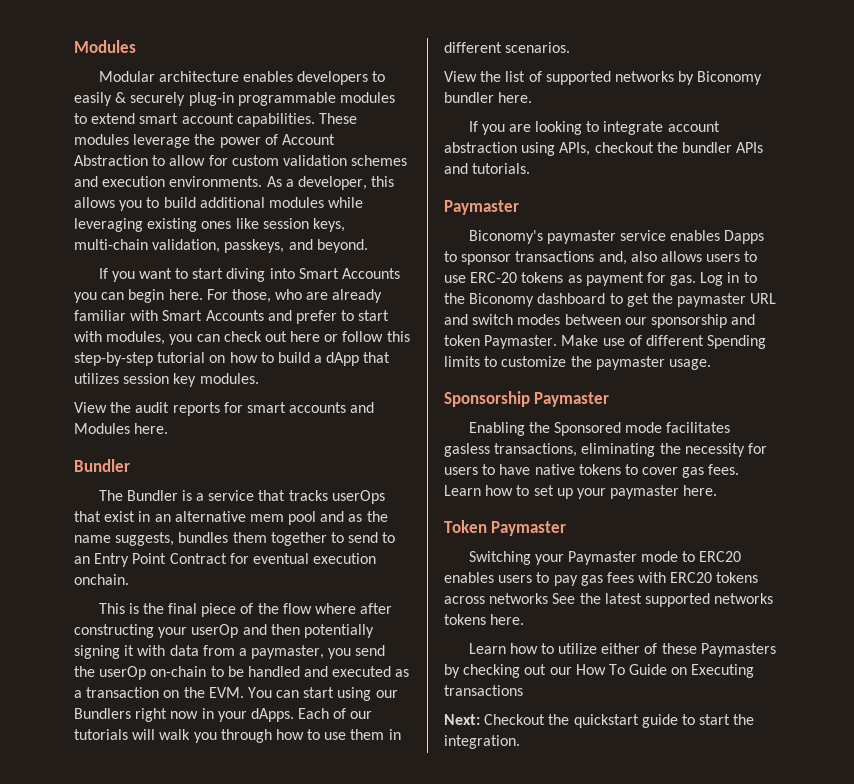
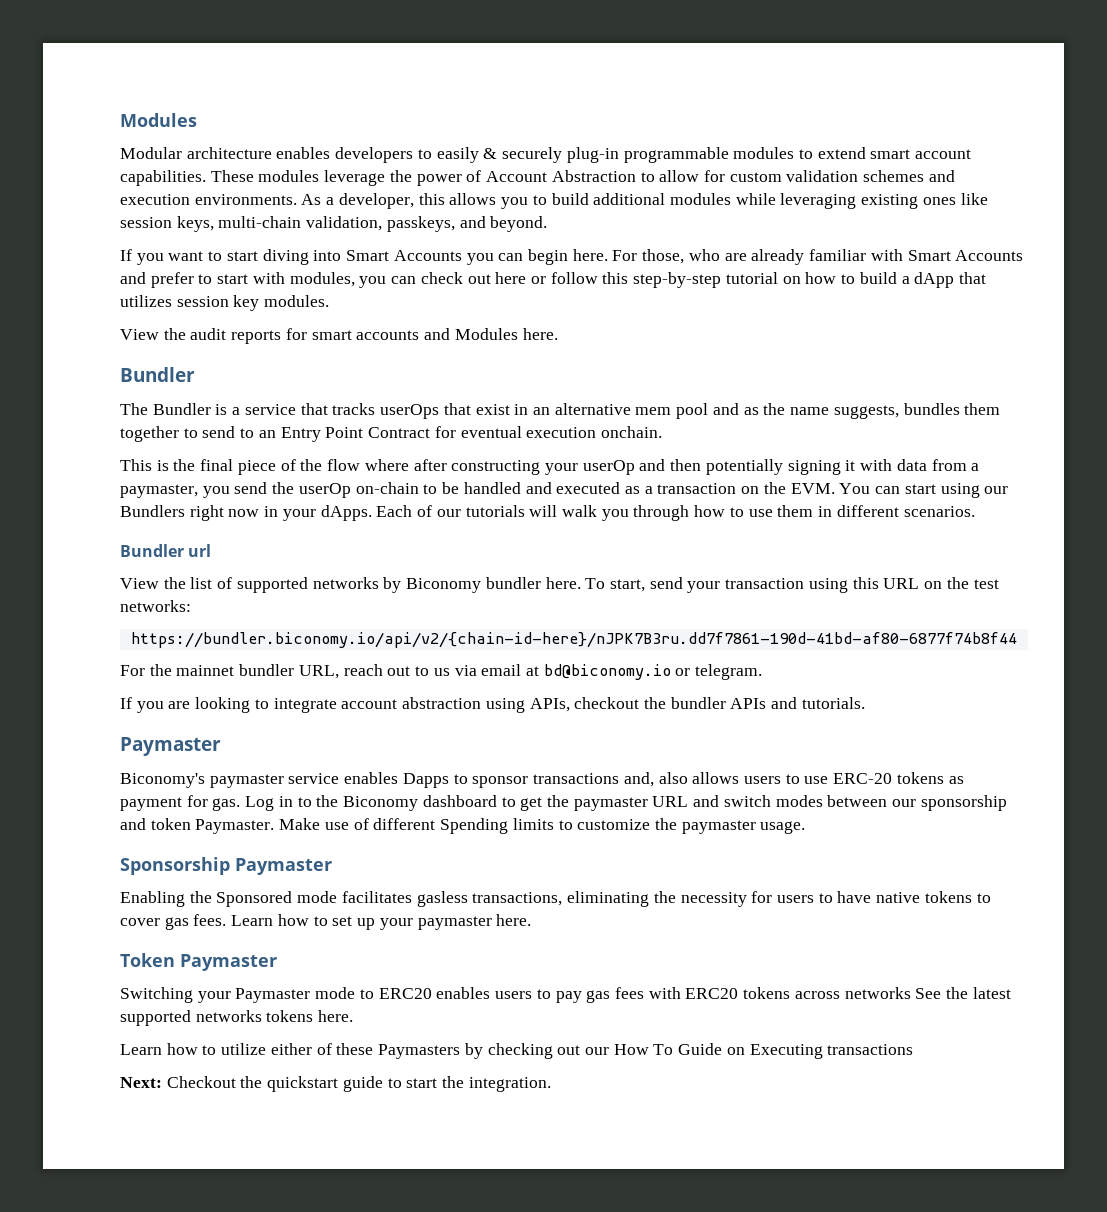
+ Bundler url
+ To start, send your transaction using this URL on the test networks:
+ https://bundler.biconomy.io/api/v2/{chain-id-here}/nJPK7B3ru.dd7f7861-190d-41bd-af80-6877f74b8f44
+ For the mainnet bundler URL, reach out to us via email at bd@biconomy.io or telegram.

